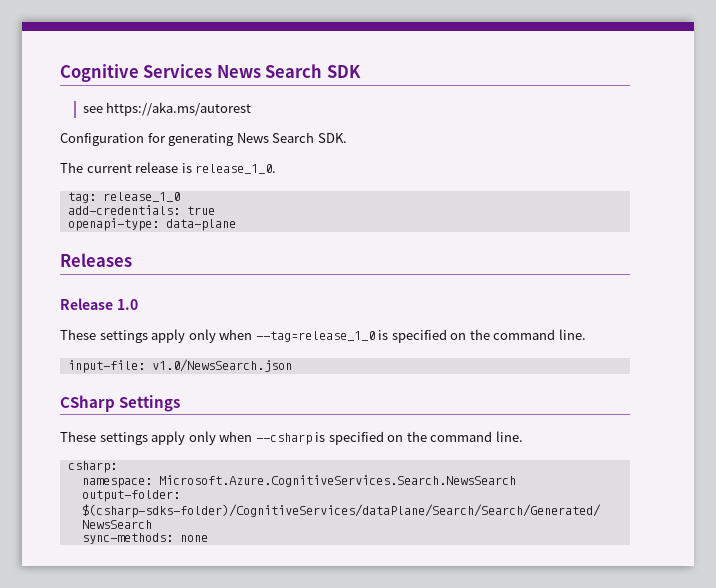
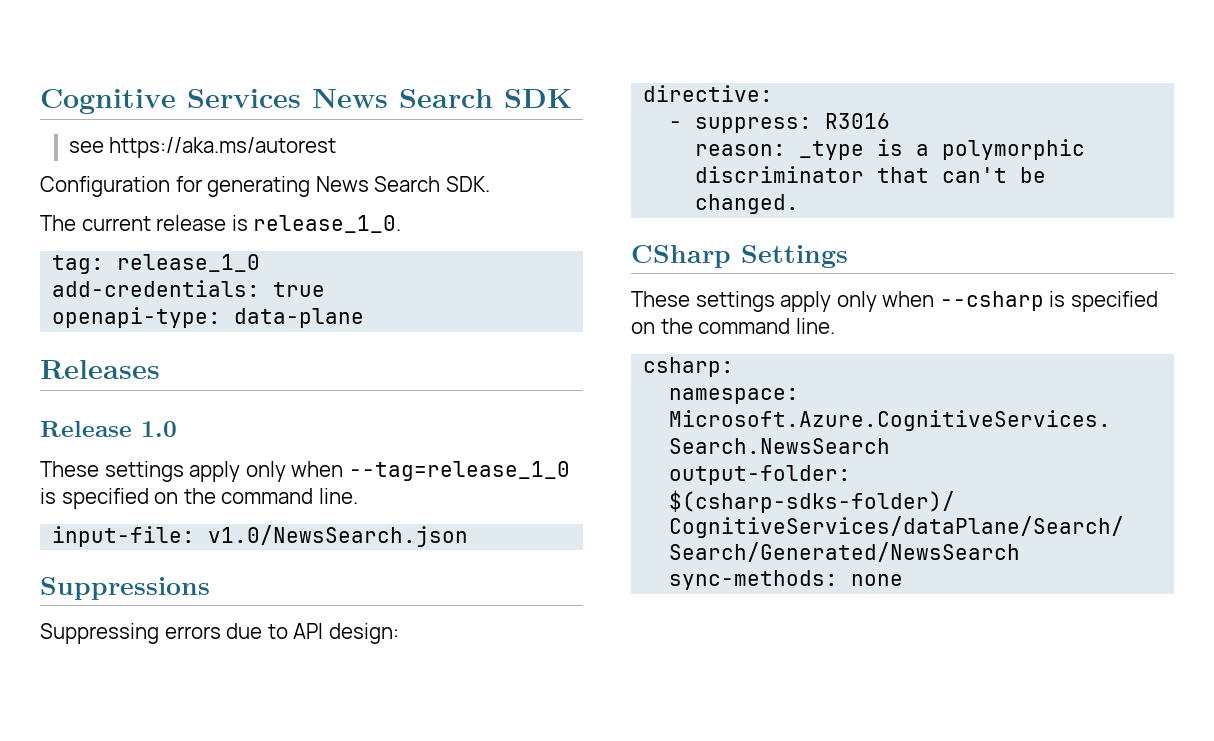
+ Suppressions
+ Suppressing errors due to API design:
+ directive:
+ - suppress: R3016
+ reason: _type is a polymorphic discriminator that can't be changed.

